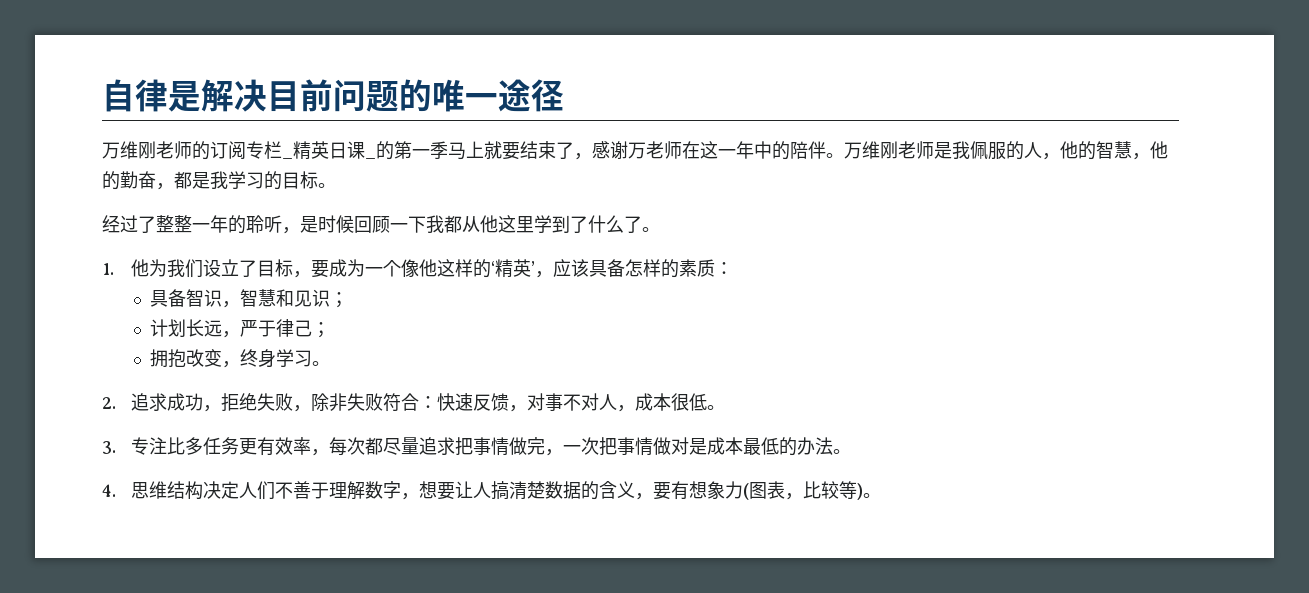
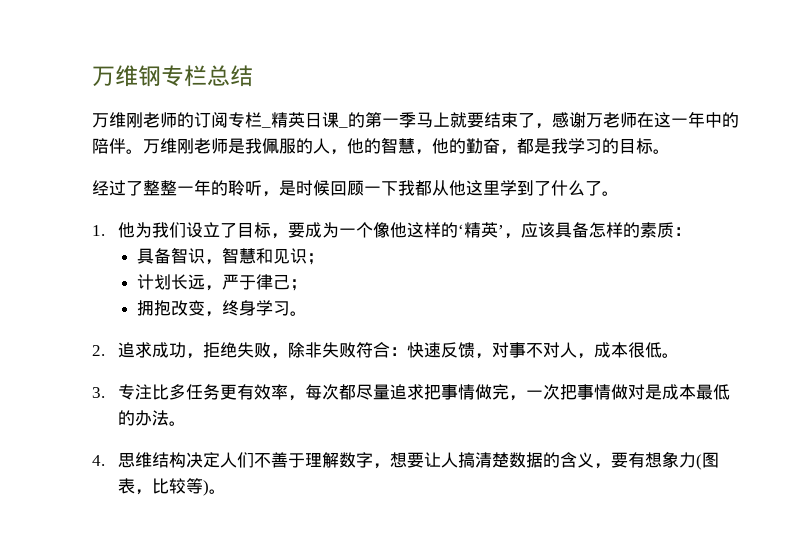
- 自律是解决目前问题的唯一途径
+ 万维钢专栏总结

